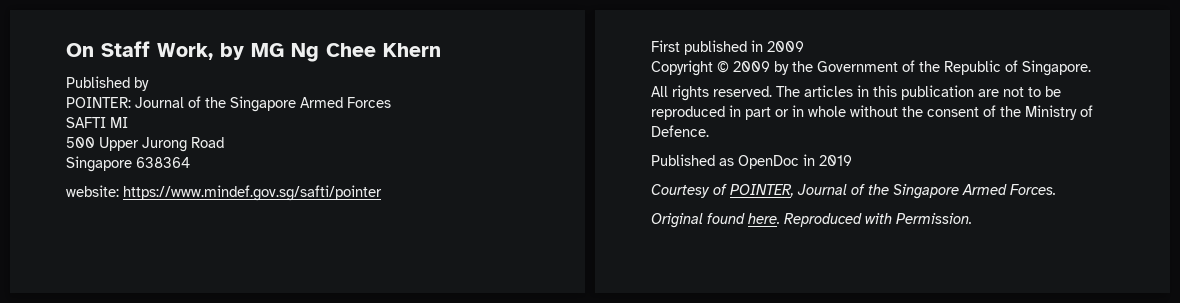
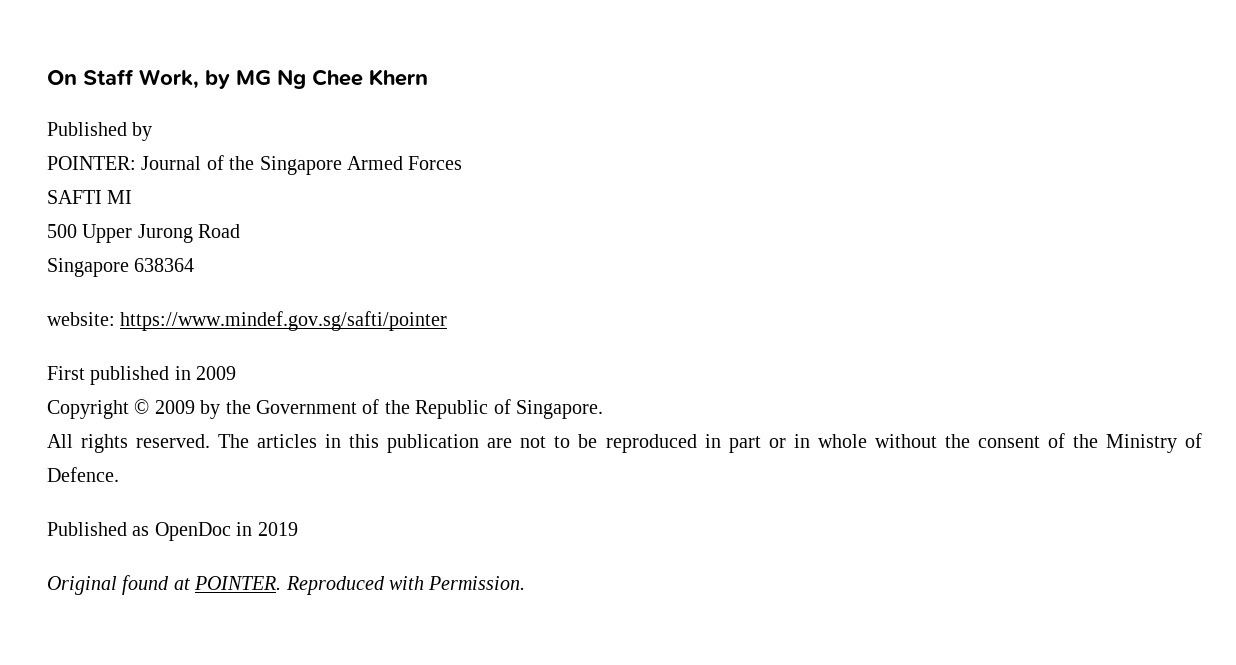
- Courtesy of POINTER, Journal of the Singapore Armed Forces.
- Original found here.
+ Original found at POINTER.

